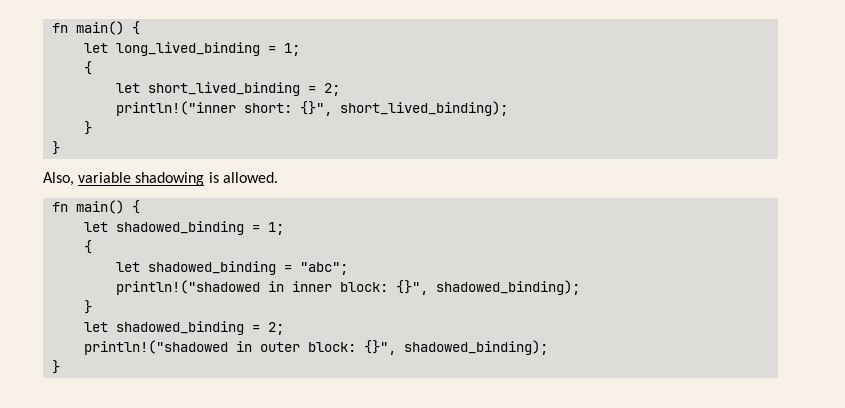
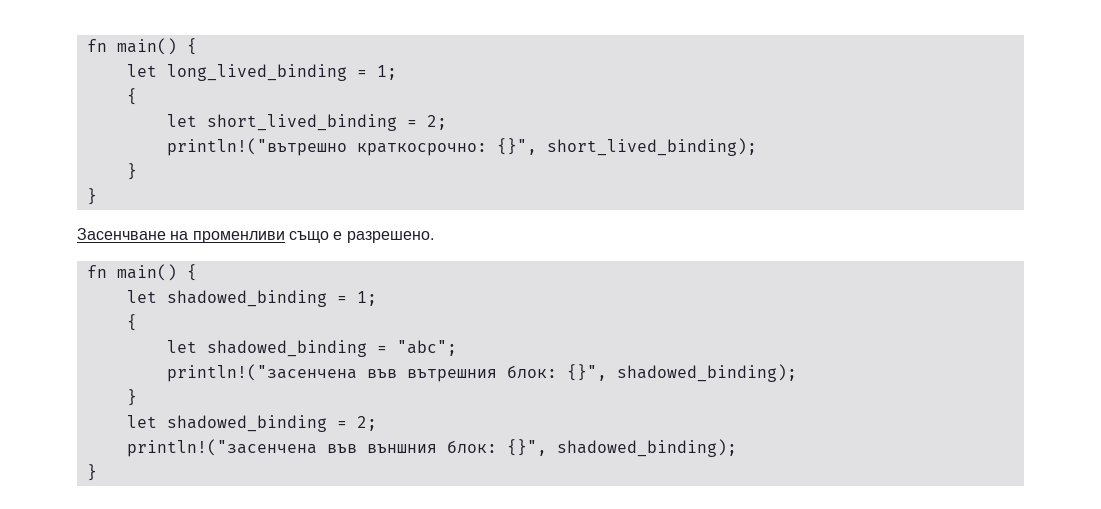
- println!("inner short: {}", short_lived_binding);
+ println!("вътрешно краткосрочно: {}", short_lived_binding);
- Also, variable shadowing is allowed.
+ Засенчване на променливи също е разрешено.
- println!("shadowed in inner block: {}", shadowed_binding);
+ println!("засенчена във вътрешния блок: {}", shadowed_binding);
- println!("shadowed in outer block: {}", shadowed_binding);
+ println!("засенчена във външния блок: {}", shadowed_binding);

